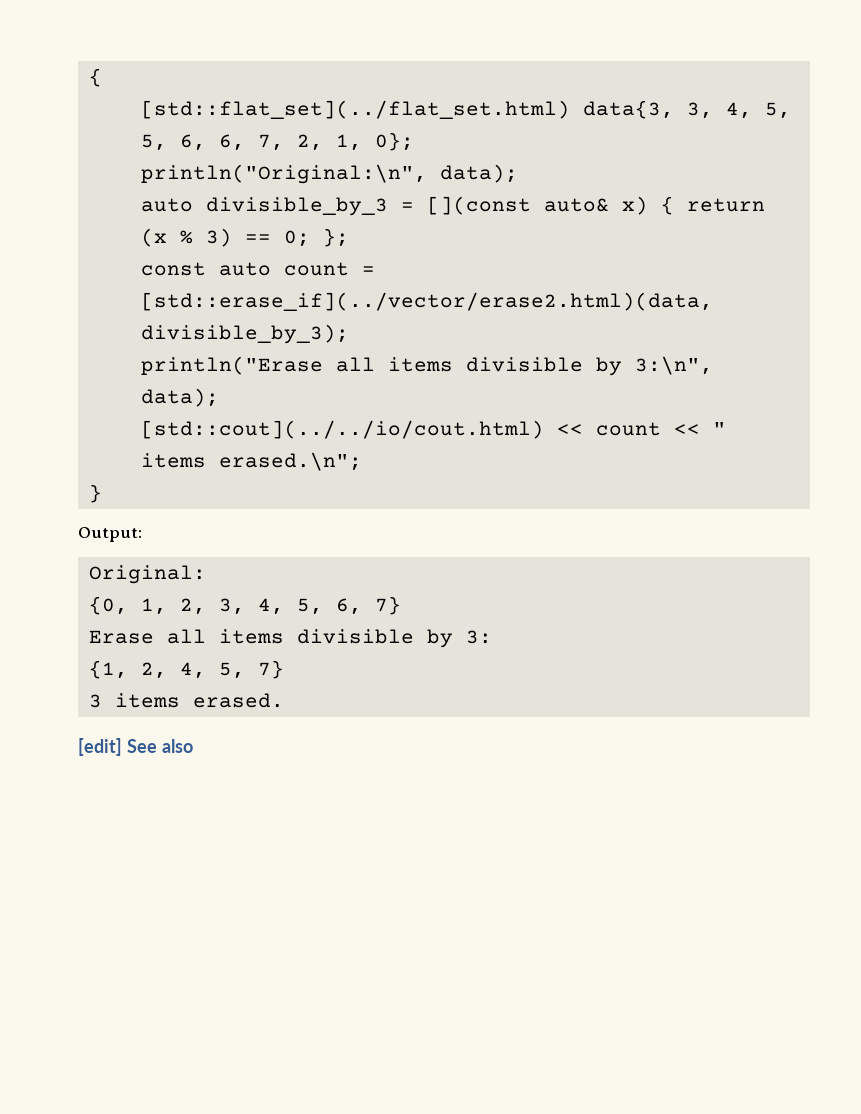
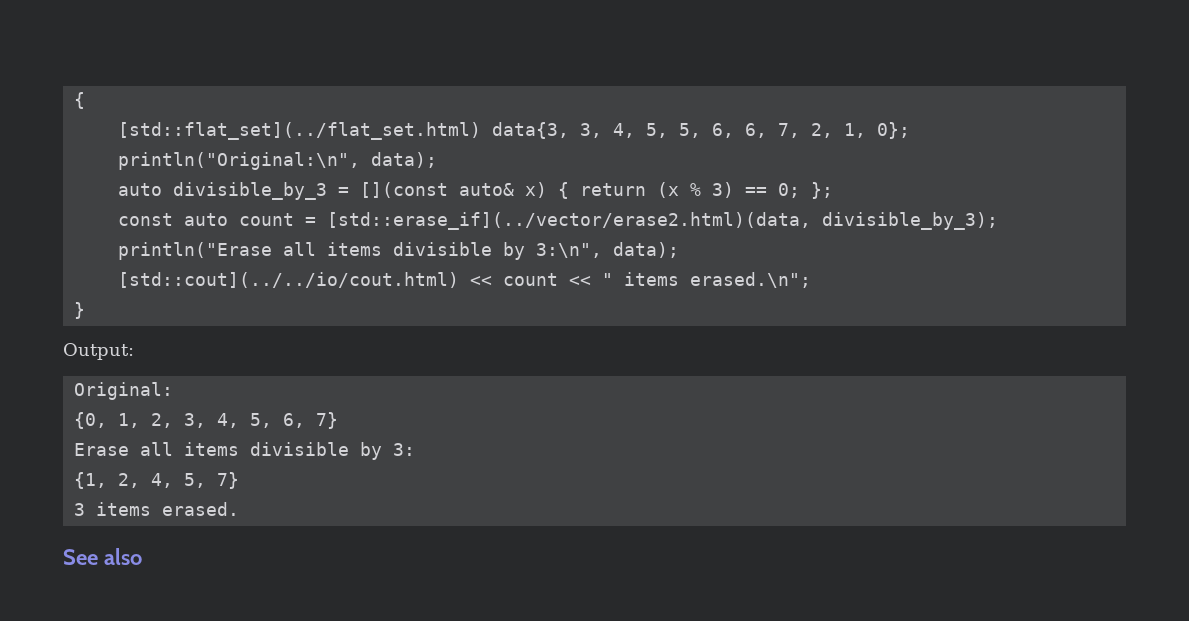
- [edit] See also
+ See also

